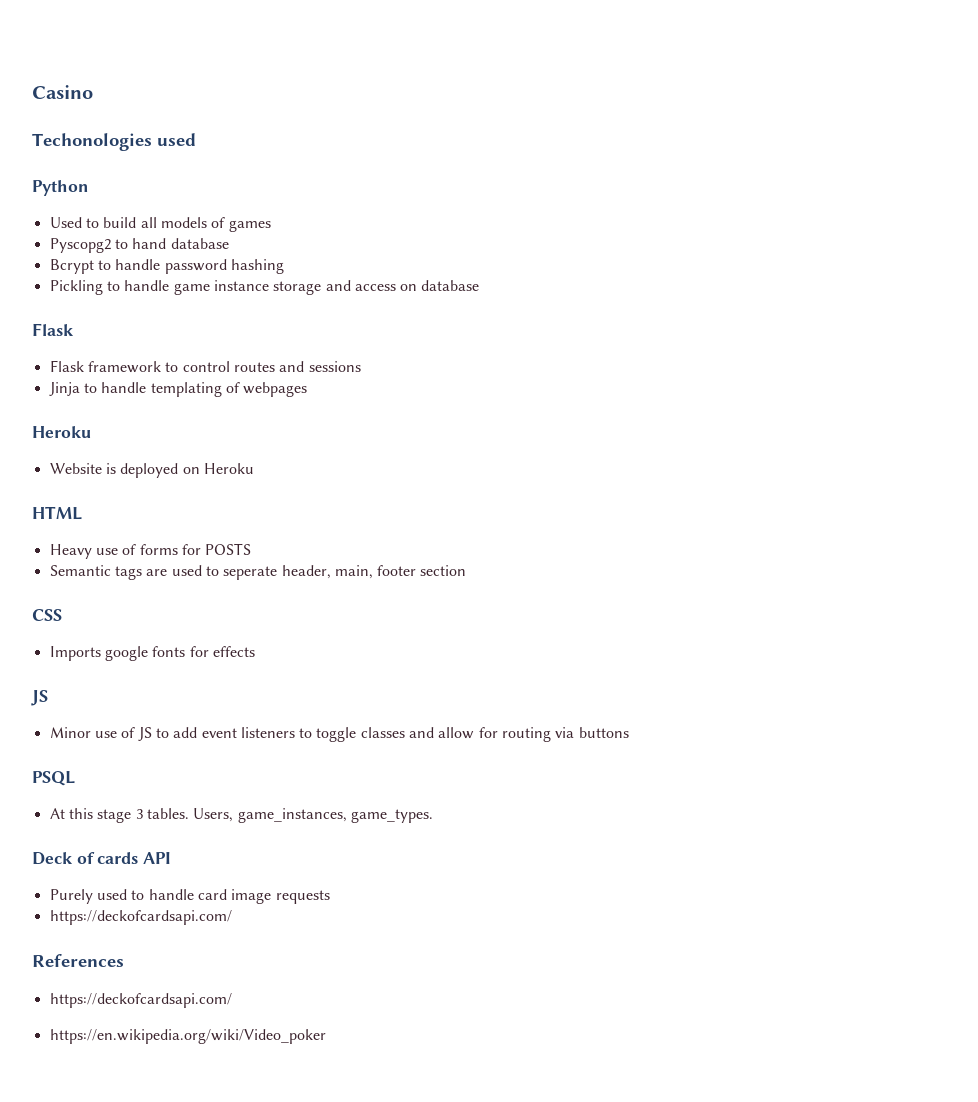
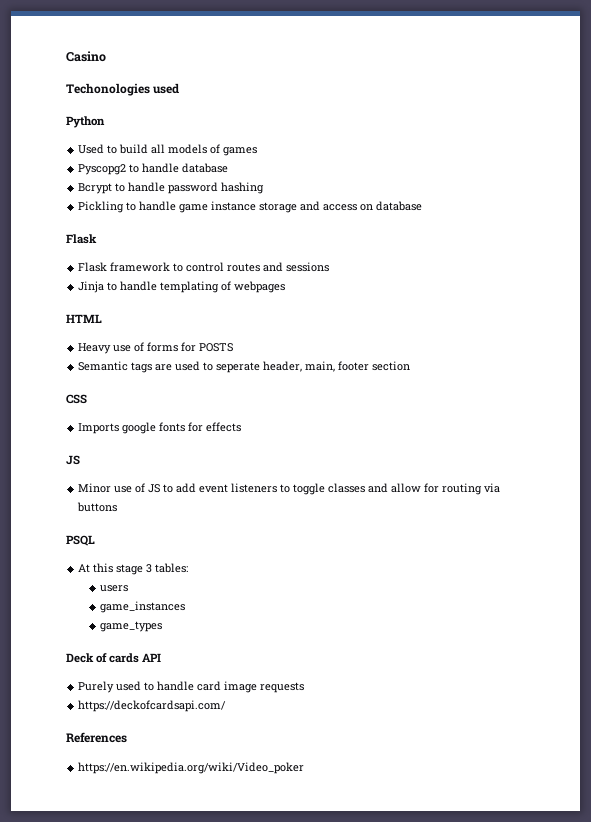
- Pyscopg2 to hand database
+ Pyscopg2 to handle database
  Jinja to handle templating of webpages
- Heroku
- Website is deployed on Heroku
- At this stage 3 tables. Users, game_instances, game_types.
+ At this stage 3 tables:
+ users
+ game_instances
+ game_types
  References
- https://deckofcardsapi.com/

